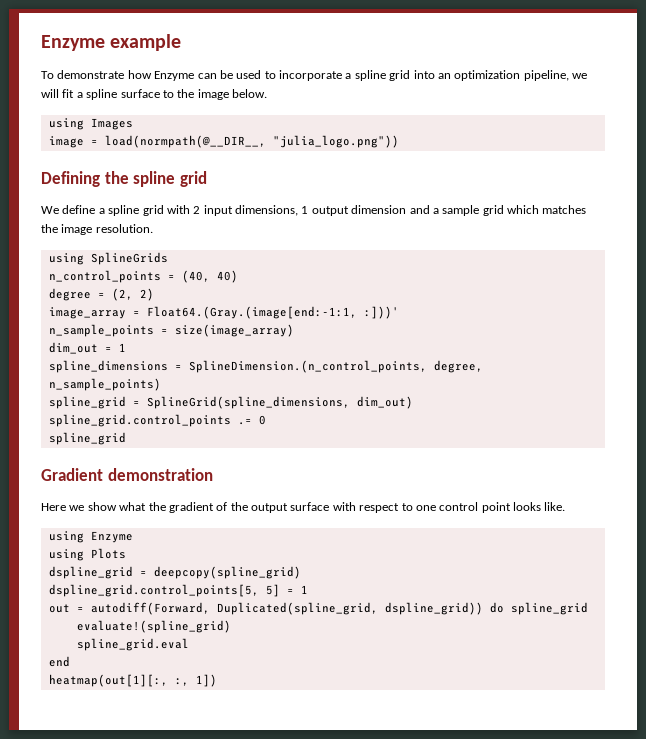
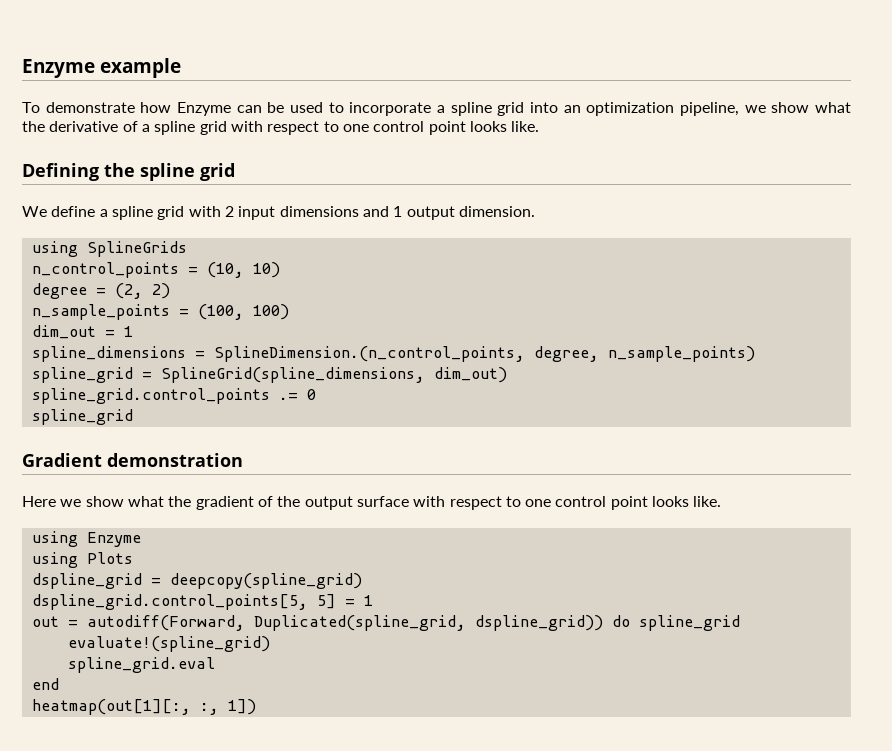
- To demonstrate how Enzyme can be used to incorporate a spline grid into an optimization pipeline, we will fit a spline surface to the image below.
- using Images
- image = load(normpath(@__DIR__, "julia_logo.png"))
+ To demonstrate how Enzyme can be used to incorporate a spline grid into an optimization pipeline, we show what the derivative of a spline grid with respect to one control point looks like.
- We define a spline grid with 2 input dimensions, 1 output dimension and a sample grid which matches the image resolution.
+ We define a spline grid with 2 input dimensions and 1 output dimension.
- n_control_points = (40, 40)
+ n_control_points = (10, 10)
- image_array = Float64.(Gray.(image[end:-1:1, :]))'
- n_sample_points = size(image_array)
+ n_sample_points = (100, 100)

